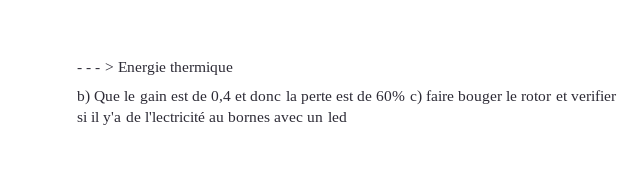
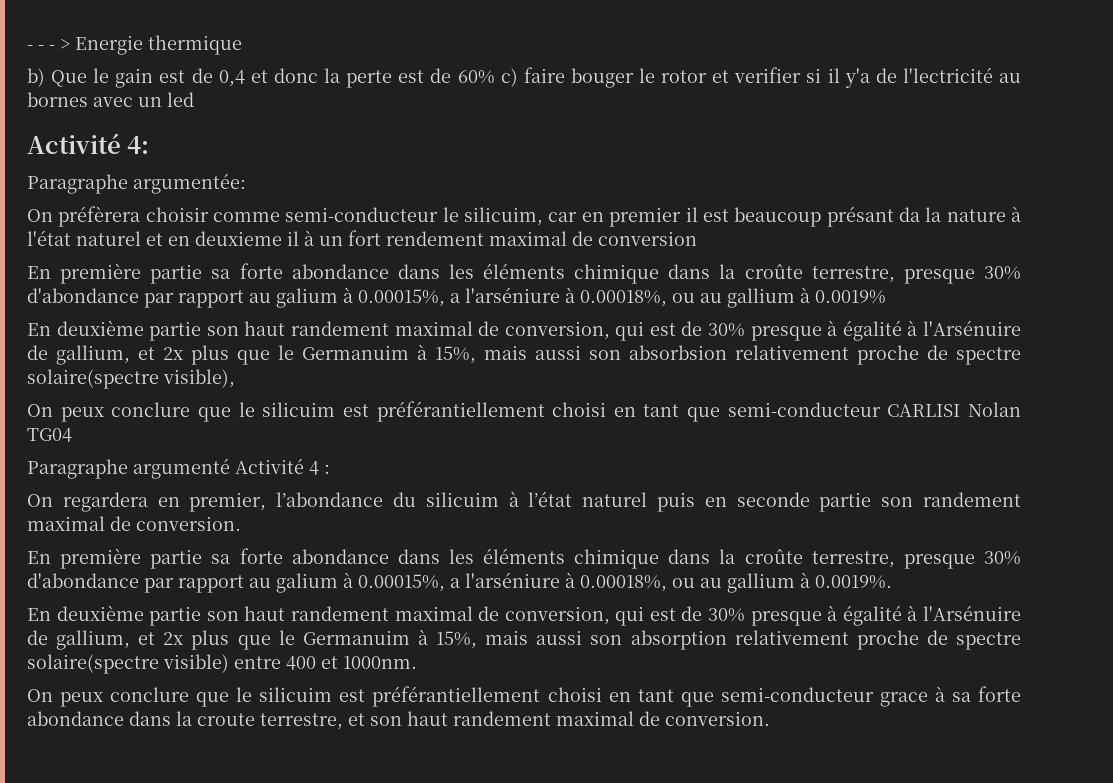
+ Activité 4:
+ Paragraphe argumentée:
+ On préfèrera choisir comme semi-conducteur le silicuim, car en premier il est beaucoup présant da la nature à l'état naturel et en deuxieme il à un fort rendement maximal de conversion
+ En première partie sa forte abondance dans les éléments chimique dans la croûte terrestre, presque 30% d'abondance par rapport au galium à 0.00015%, a l'arséniure à 0.00018%, ou au gallium à 0.0019%
+ En deuxième partie son haut randement maximal de conversion, qui est de 30% presque à égalité à l'Arsénuire de gallium, et 2x plus que le Germanuim à 15%, mais aussi son absorbsion relativement proche de spectre solaire(spectre visible),
+ On peux conclure que le silicuim est préférantiellement choisi en tant que semi-conducteur CARLISI Nolan TG04
+ Paragraphe argumenté Activité 4 :
+ On regardera en premier, l’abondance du silicuim à l’état naturel puis en seconde partie son randement maximal de conversion.
+ En première partie sa forte abondance dans les éléments chimique dans la croûte terrestre, presque 30% d'abondance par rapport au galium à 0.00015%, a l'arséniure à 0.00018%, ou au gallium à 0.0019%.
+ En deuxième partie son haut randement maximal de conversion, qui est de 30% presque à égalité à l'Arsénuire de gallium, et 2x plus que le Germanuim à 15%, mais aussi son absorption relativement proche de spectre solaire(spectre visible) entre 400 et 1000nm.
+ On peux conclure que le silicuim est préférantiellement choisi en tant que semi-conducteur grace à sa forte abondance dans la croute terrestre, et son haut randement maximal de conversion.

